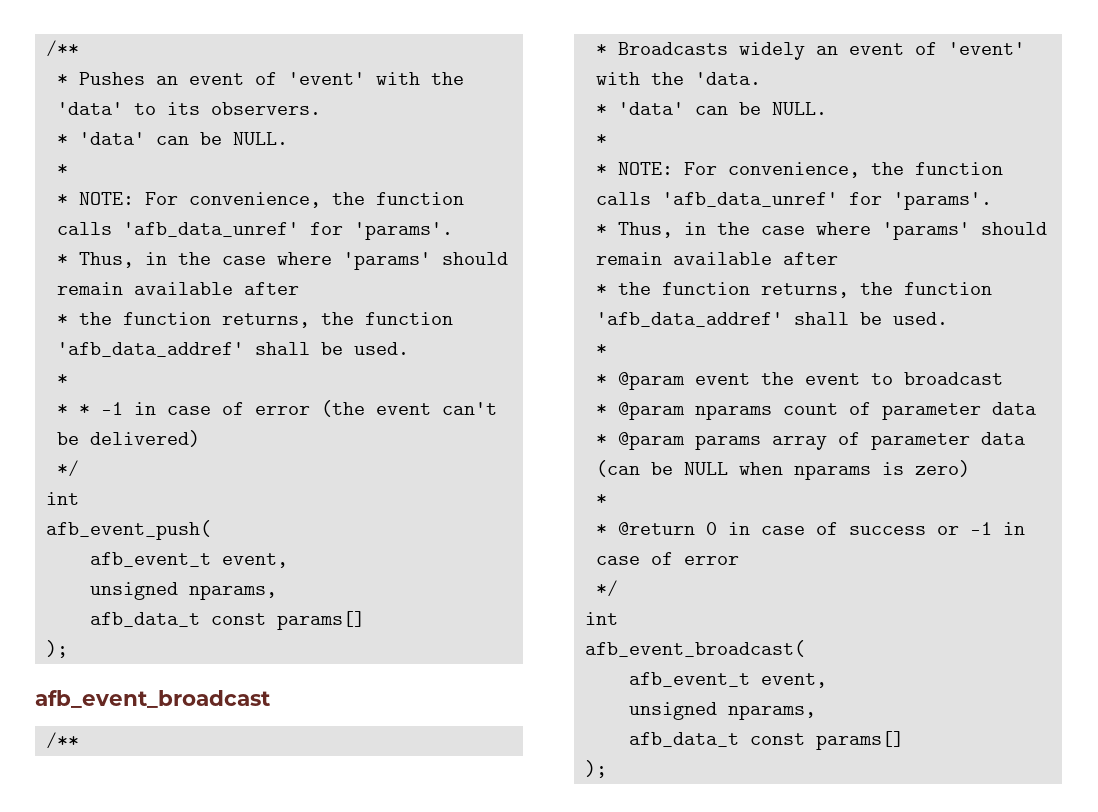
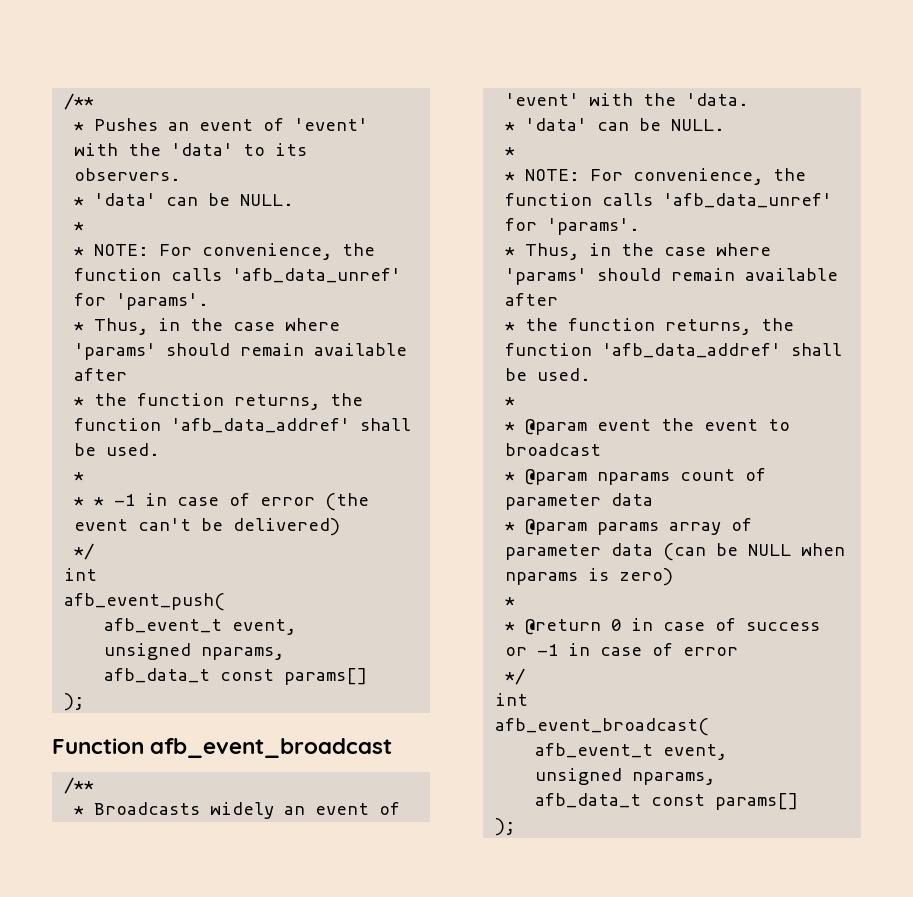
- afb_event_broadcast
+ Function afb_event_broadcast

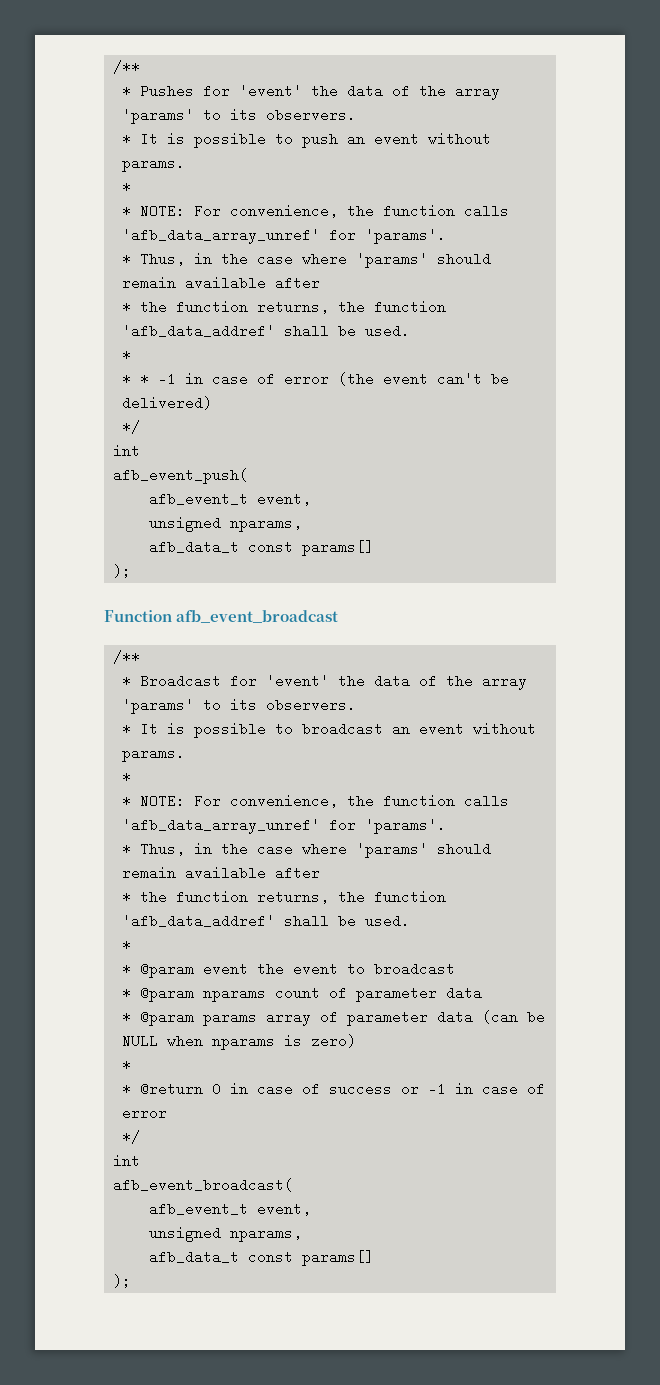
- * Pushes an event of 'event' with the 'data' to its observers.
- * 'data' can be NULL.
+ * Pushes for 'event' the data of the array 'params' to its observers.
+ * It is possible to push an event without params.
  *
- * NOTE: For convenience, the function calls 'afb_data_unref' for 'params'.
+ * NOTE: For convenience, the function calls 'afb_data_array_unref' for 'params'.
- * Broadcasts widely an event of 'event' with the 'data.
- * 'data' can be NULL.
+ * Broadcast for 'event' the data of the array 'params' to its observers.
+ * It is possible to broadcast an event without params.
  *
- * NOTE: For convenience, the function calls 'afb_data_unref' for 'params'.
+ * NOTE: For convenience, the function calls 'afb_data_array_unref' for 'params'.

